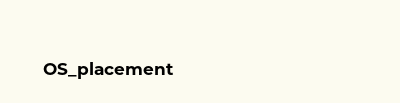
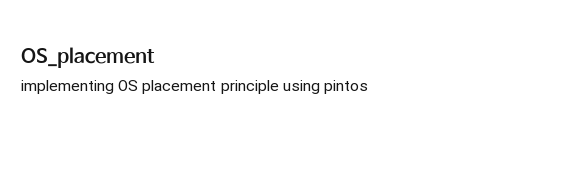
+ implementing OS placement principle using pintos

